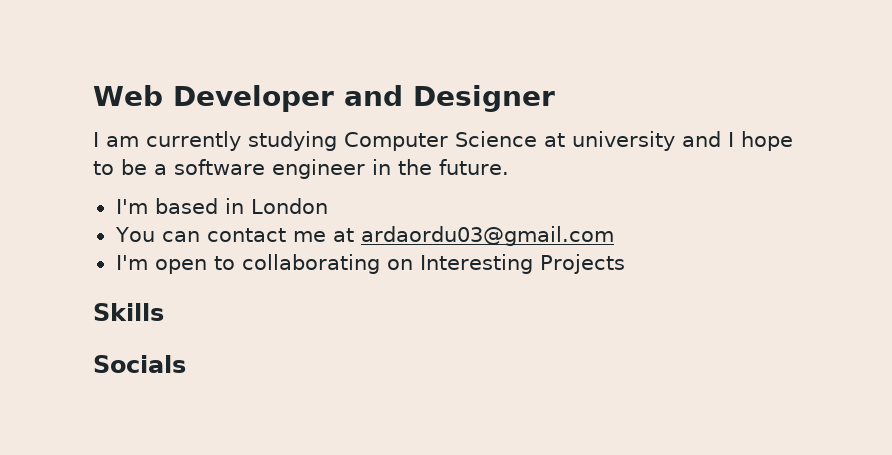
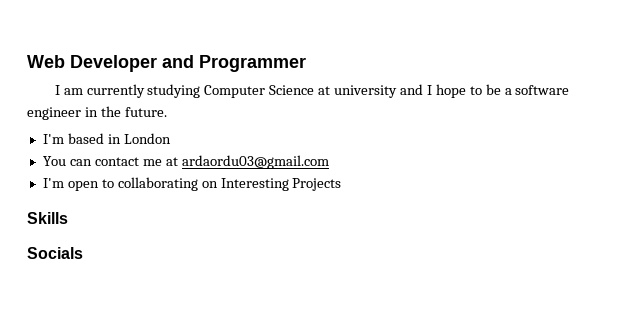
- Web Developer and Designer
+ Web Developer and Programmer

